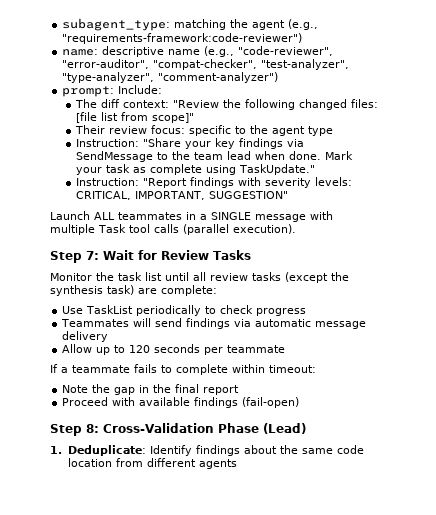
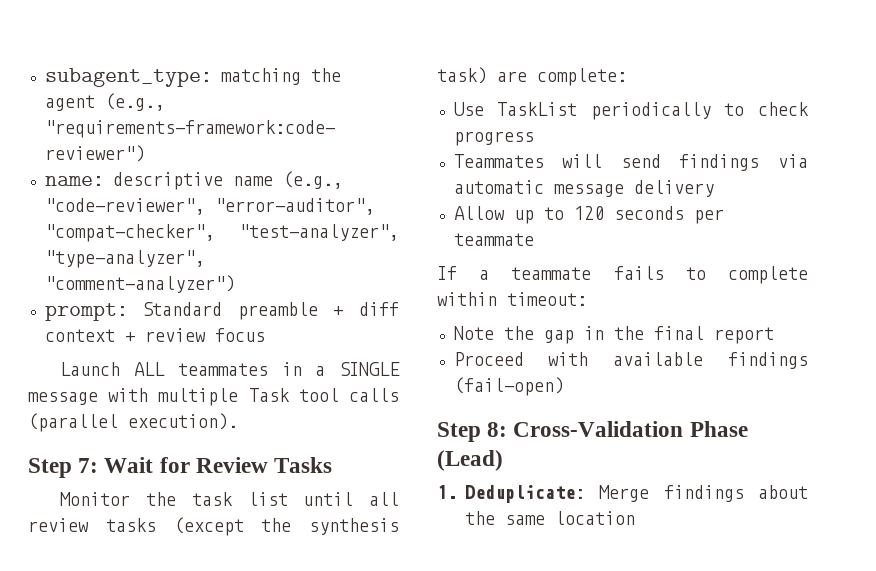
- prompt: Include:
- The diff context: "Review the following changed files: [file list from scope]"
- Their review focus: specific to the agent type
- Instruction: "Share your key findings via SendMessage to the team lead when done. Mark your task as complete using TaskUpdate."
- Instruction: "Report findings with severity levels: CRITICAL, IMPORTANT, SUGGESTION"
+ prompt: Standard preamble + diff context + review focus
- 1. Deduplicate: Identify findings about the same code location from different agents
+ 1. Deduplicate: Merge findings about the same location

